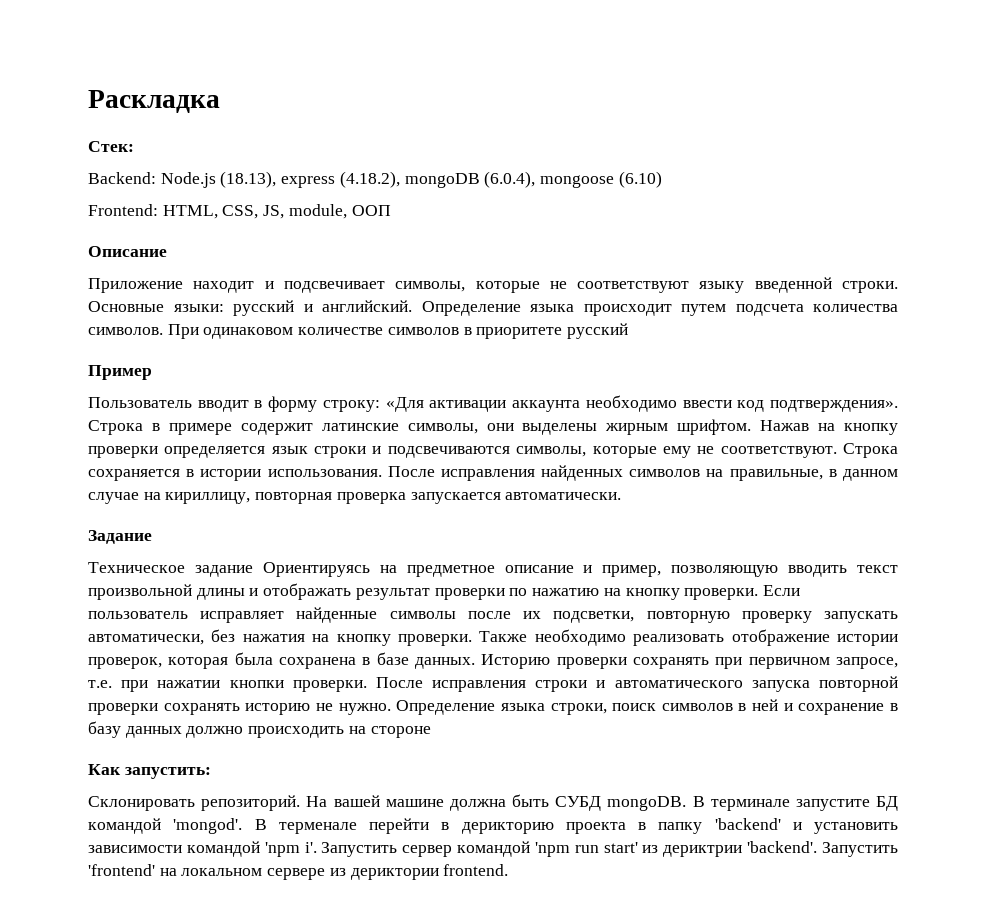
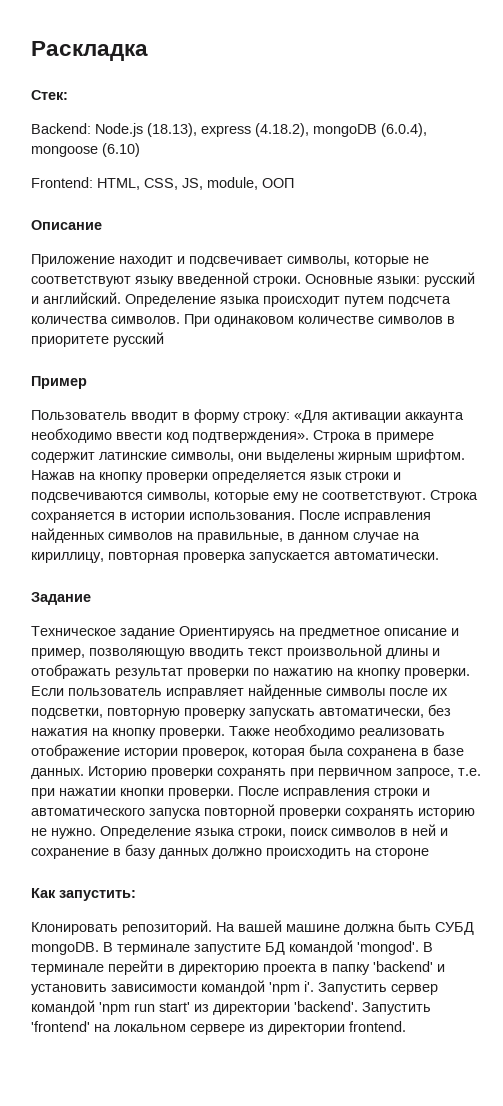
- Склонировать репозиторий.
+ Клонировать репозиторий.
- В терменале перейти в дерикторию проекта в папку 'backend' и установить зависимости командой 'npm i'.
+ В терминале перейти в директорию проекта в папку 'backend' и установить зависимости командой 'npm i'.
- Запустить сервер командой 'npm run start' из дериктрии 'backend'.
+ Запустить сервер командой 'npm run start' из директории 'backend'.
- Запустить 'frontend' на локальном сервере из дериктории frontend.
+ Запустить 'frontend' на локальном сервере из директории frontend.

